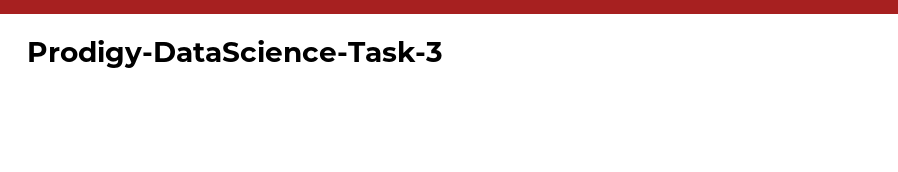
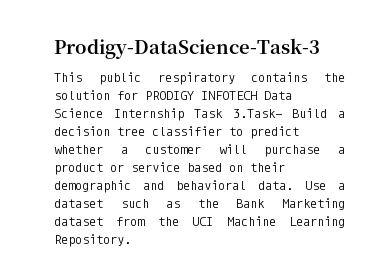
+ This public respiratory contains the solution for PRODIGY INFOTECH Data Science Internship Task 3.Task- Build a decision tree classifier to predict whether a customer will purchase a product or service based on their demographic and behavioral data. Use a dataset such as the Bank Marketing dataset from the UCI Machine Learning Repository.

